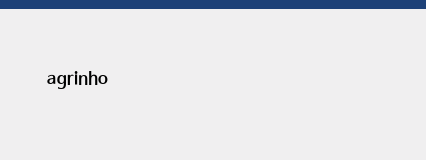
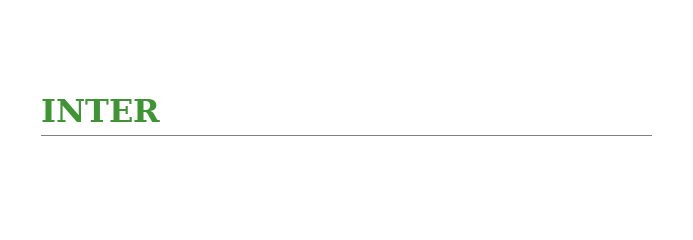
- agrinho
+ INTER

